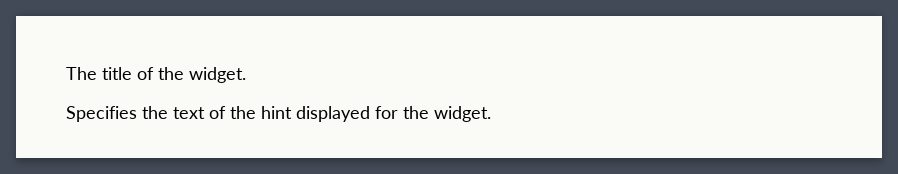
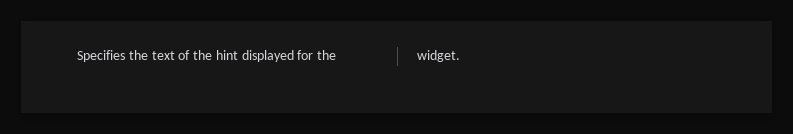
- The title of the widget.

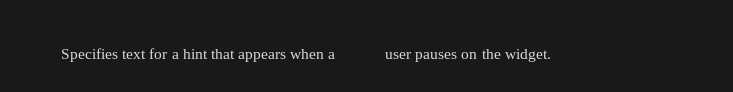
- Specifies the text of the hint displayed for the widget.
+ Specifies text for a hint that appears when a user pauses on the widget.

